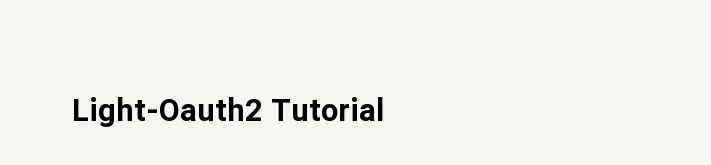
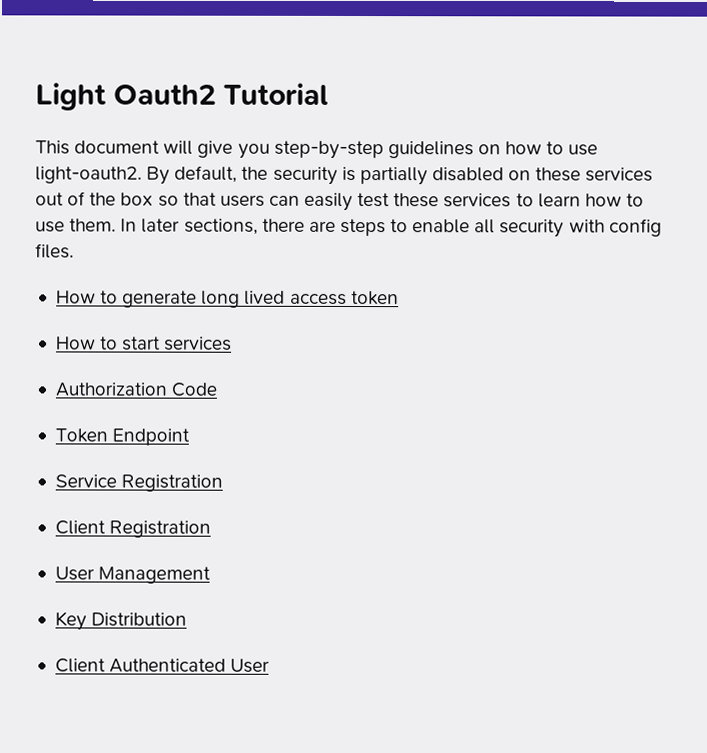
- Light-Oauth2 Tutorial
+ Light Oauth2 Tutorial
+ This document will give you step-by-step guidelines on how to use light-oauth2. By default, the security is partially disabled on these services out of the box so that users can easily test these services to learn how to use them. In later sections, there are steps to enable all security with config files.
+ How to generate long lived access token
+ How to start services
+ Authorization Code
+ Token Endpoint
+ Service Registration
+ Client Registration
+ User Management
+ Key Distribution
+ Client Authenticated User

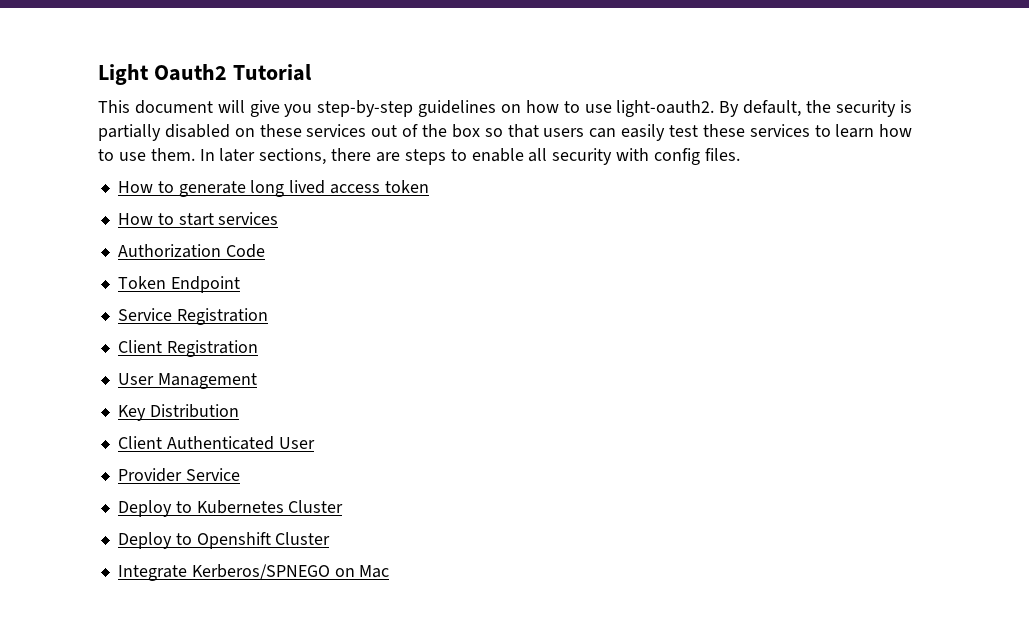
+ Provider Service
+ Deploy to Kubernetes Cluster
+ Deploy to Openshift Cluster
+ Integrate Kerberos/SPNEGO on Mac

